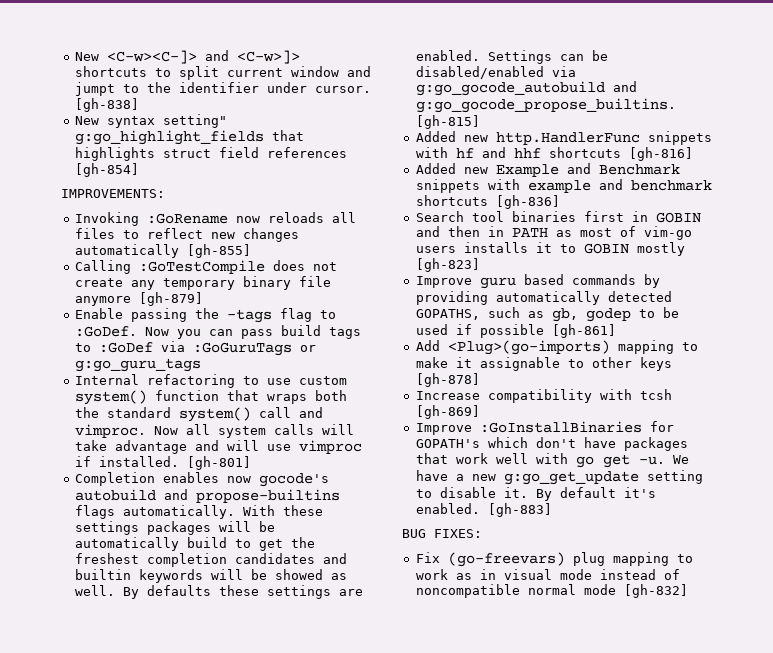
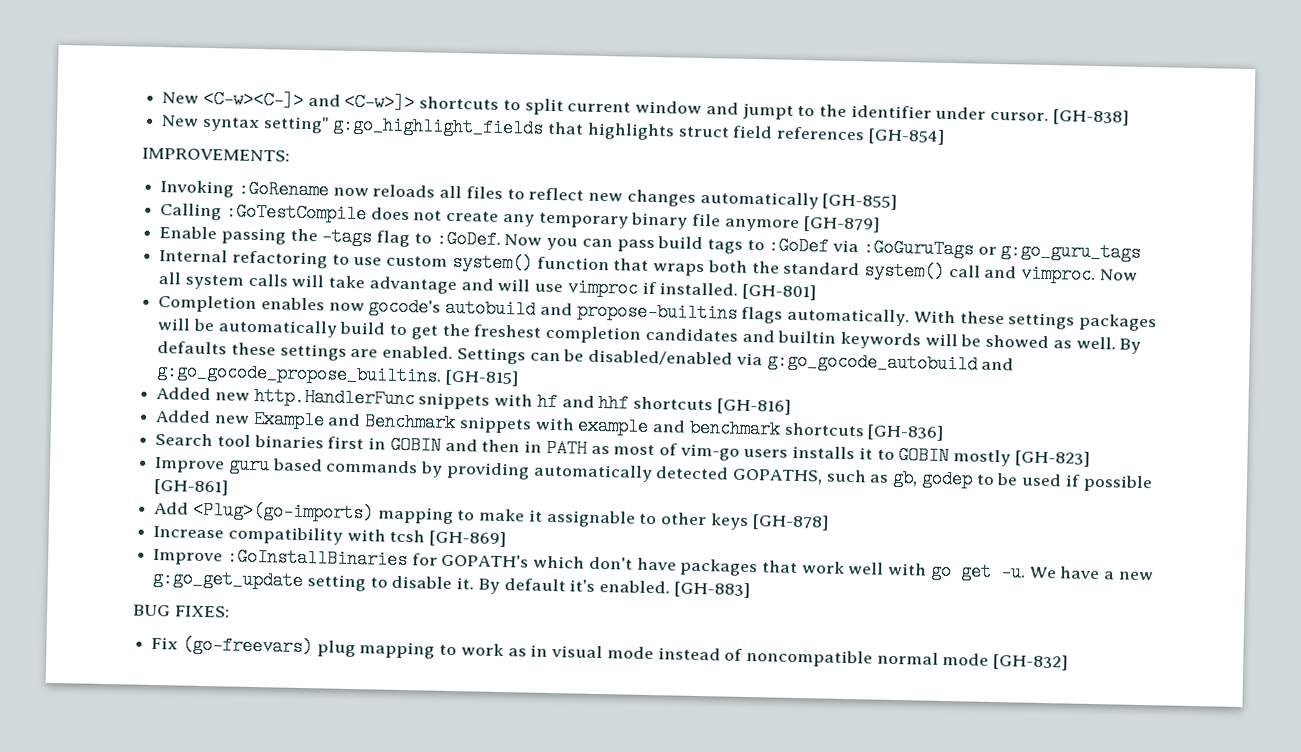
- [gh-838]
+ [GH-838]
- New syntax setting" g:go_highlight_fields that highlights struct field references [gh-854]
+ New syntax setting" g:go_highlight_fields that highlights struct field references [GH-854]
- Invoking :GoRename now reloads all files to reflect new changes automatically [gh-855]
+ Invoking :GoRename now reloads all files to reflect new changes automatically [GH-855]
- Calling :GoTestCompile does not create any temporary binary file anymore [gh-879]
+ Calling :GoTestCompile does not create any temporary binary file anymore [GH-879]
- [gh-801]
+ [GH-801]
- [gh-815]
+ [GH-815]
- Added new http.HandlerFunc snippets with hf and hhf shortcuts [gh-816]
+ Added new http.HandlerFunc snippets with hf and hhf shortcuts [GH-816]
- Added new Example and Benchmark snippets with example and benchmark shortcuts [gh-836]
+ Added new Example and Benchmark snippets with example and benchmark shortcuts [GH-836]
- Search tool binaries first in GOBIN and then in PATH as most of vim-go users installs it to GOBIN mostly [gh-823]
+ Search tool binaries first in GOBIN and then in PATH as most of vim-go users installs it to GOBIN mostly [GH-823]
- Improve guru based commands by providing automatically detected GOPATHS, such as gb, godep to be used if possible [gh-861]
+ Improve guru based commands by providing automatically detected GOPATHS, such as gb, godep to be used if possible [GH-861]
- Add <Plug>(go-imports) mapping to make it assignable to other keys [gh-878]
+ Add <Plug>(go-imports) mapping to make it assignable to other keys [GH-878]
- Increase compatibility with tcsh [gh-869]
+ Increase compatibility with tcsh [GH-869]
- [gh-883]
+ [GH-883]
- Fix (go-freevars) plug mapping to work as in visual mode instead of noncompatible normal mode [gh-832]
+ Fix (go-freevars) plug mapping to work as in visual mode instead of noncompatible normal mode [GH-832]

